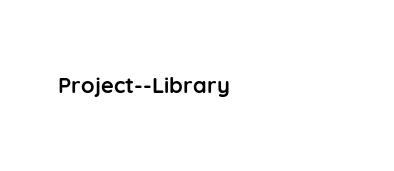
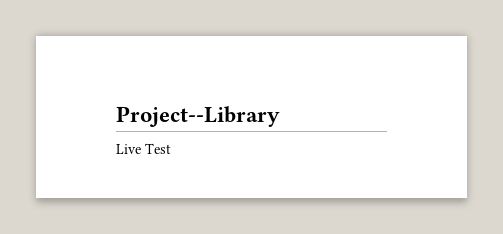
+ Live Test

